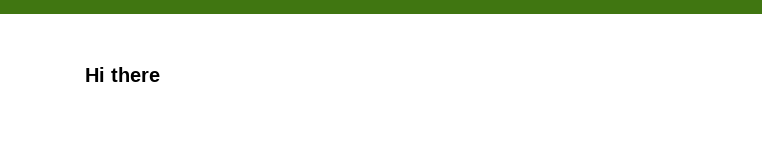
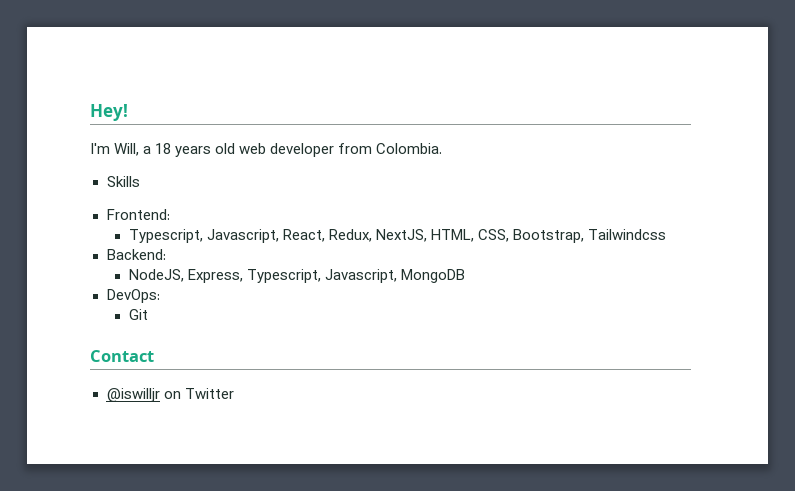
- Hi there
+ Hey!
+ I'm Will, a 18 years old web developer from Colombia.
+ Skills
+ Frontend:
+ Typescript, Javascript, React, Redux, NextJS, HTML, CSS, Bootstrap, Tailwindcss
+ Backend:
+ NodeJS, Express, Typescript, Javascript, MongoDB
+ DevOps:
+ Git
+ Contact
+ @iswilljr on Twitter

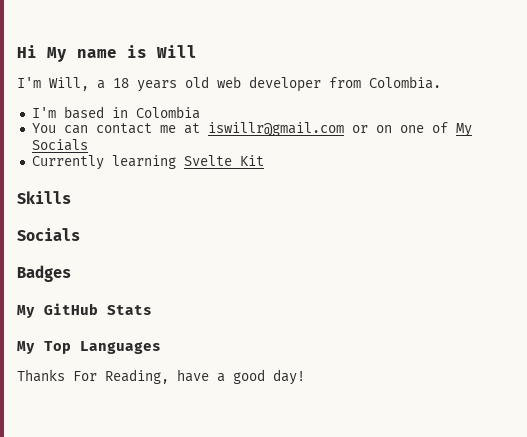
- Hey!
+ Hi My name is Will
+ I'm based in Colombia
+ You can contact me at iswillr@gmail.com or on one of My Socials
+ Currently learning Svelte Kit
  Skills
- Frontend:
- Typescript, Javascript, React, Redux, NextJS, HTML, CSS, Bootstrap, Tailwindcss
- Backend:
- NodeJS, Express, Typescript, Javascript, MongoDB
- DevOps:
- Git
- Contact
- @iswilljr on Twitter
+ Socials
+ Badges
+ My GitHub Stats
+ My Top Languages
+ Thanks For Reading, have a good day!

